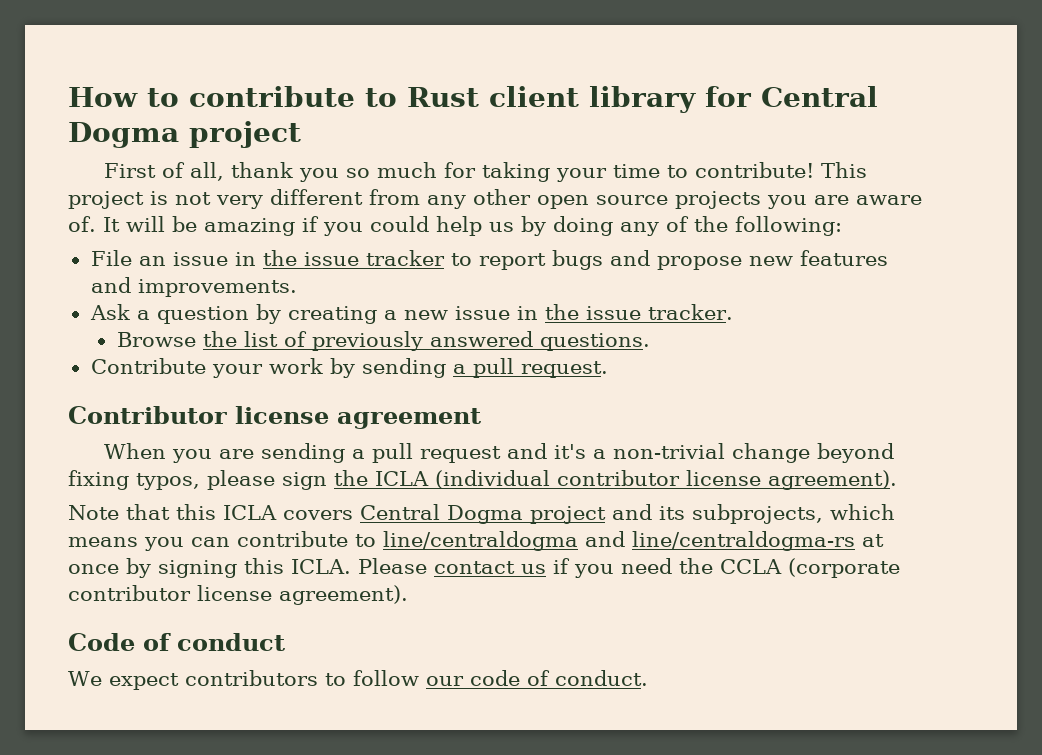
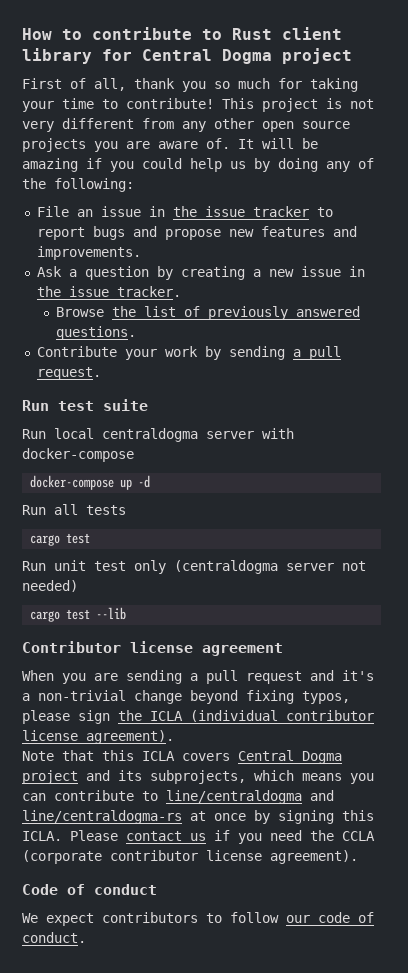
+ Run test suite
+ Run local centraldogma server with docker-compose
+ docker-compose up -d
+ Run all tests
+ cargo test
+ Run unit test only (centraldogma server not needed)
+ cargo test --lib

